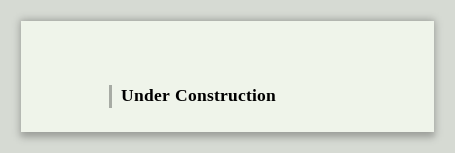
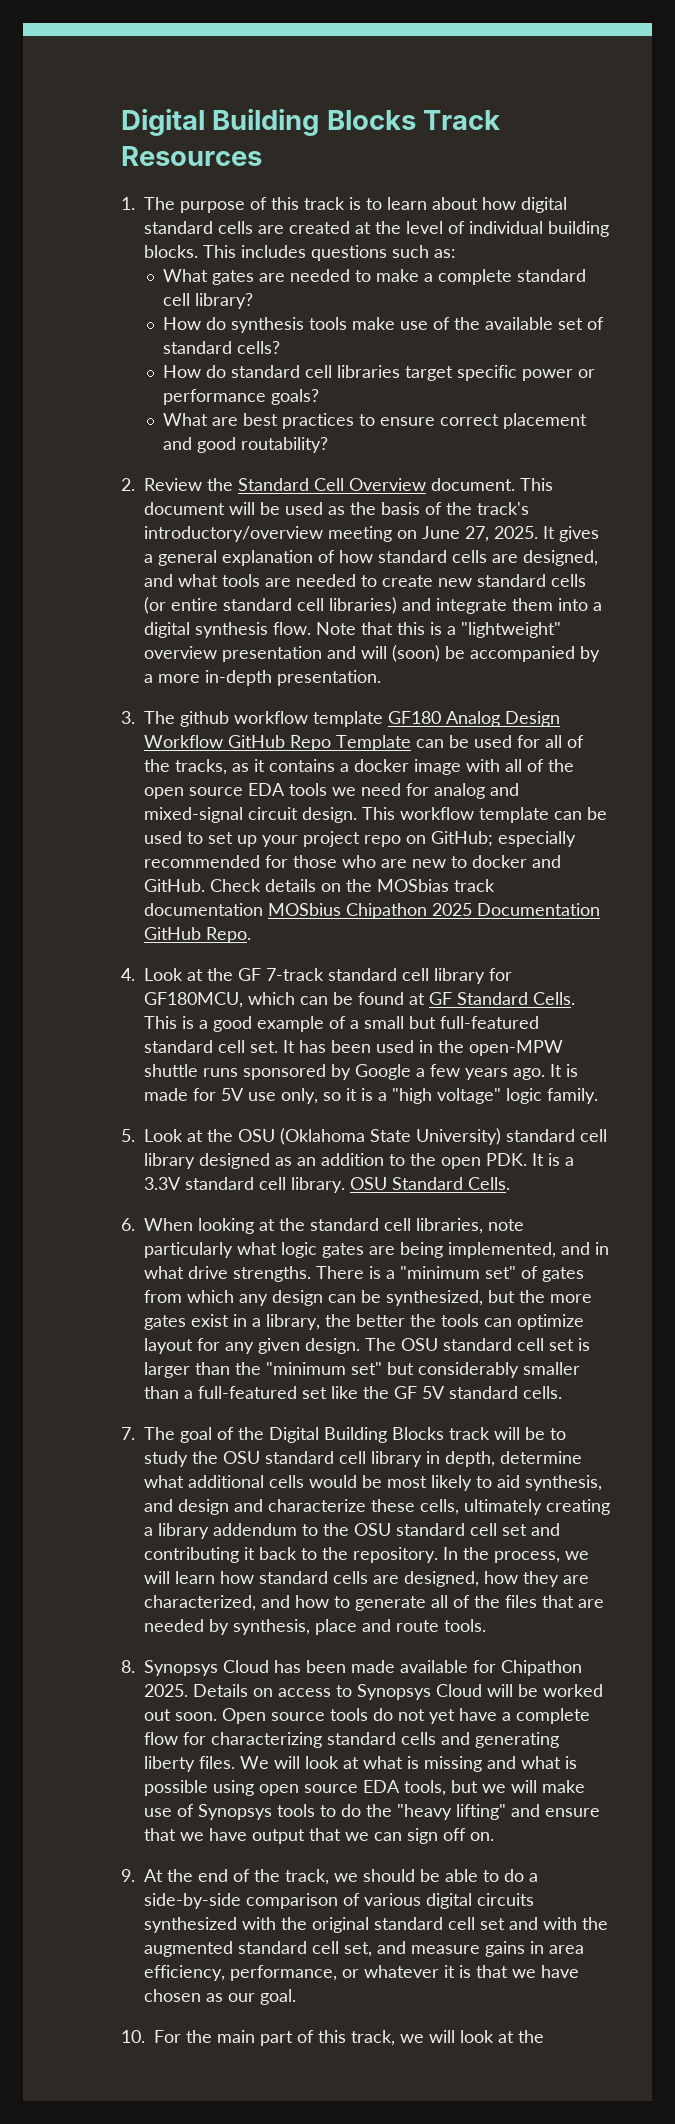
- Under Construction
+ Digital Building Blocks Track Resources
+ 1. The purpose of this track is to learn about how digital standard cells are created at the level of individual building blocks. This includes questions such as:
+ What gates are needed to make a complete standard cell library?
+ How do synthesis tools make use of the available set of standard cells?
+ How do standard cell libraries target specific power or performance goals?
+ What are best practices to ensure correct placement and good routability?
+ 2. Review the Standard Cell Overview document. This document will be used as the basis of the track's introductory/overview meeting on June 27, 2025. It gives a general explanation of how standard cells are designed, and what tools are needed to create new standard cells (or entire standard cell libraries) and integrate them into a digital synthesis flow. Note that this is a "lightweight" overview presentation and will (soon) be accompanied by a more in-depth presentation.
+ 3. The github workflow template GF180 Analog Design Workflow GitHub Repo Template can be used for all of the tracks, as it contains a docker image with all of the open source EDA tools we need for analog and mixed-signal circuit design. This workflow template can be used to set up your project repo on GitHub; especially recommended for those who are new to docker and GitHub. Check details on the MOSbias track documentation MOSbius Chipathon 2025 Documentation GitHub Repo.
+ 4. Look at the GF 7-track standard cell library for GF180MCU, which can be found at GF Standard Cells. This is a good example of a small but full-featured standard cell set. It has been used in the open-MPW shuttle runs sponsored by Google a few years ago. It is made for 5V use only, so it is a "high voltage" logic family.
+ 5. Look at the OSU (Oklahoma State University) standard cell library designed as an addition to the open PDK. It is a 3.3V standard cell library. OSU Standard Cells.
+ 6. When looking at the standard cell libraries, note particularly what logic gates are being implemented, and in what drive strengths. There is a "minimum set" of gates from which any design can be synthesized, but the more gates exist in a library, the better the tools can optimize layout for any given design. The OSU standard cell set is larger than the "minimum set" but considerably smaller than a full-featured set like the GF 5V standard cells.
+ 7. The goal of the Digital Building Blocks track will be to study the OSU standard cell library in depth, determine what additional cells would be most likely to aid synthesis, and design and characterize these cells, ultimately creating a library addendum to the OSU standard cell set and contributing it back to the repository. In the process, we will learn how standard cells are designed, how they are characterized, and how to generate all of the files that are needed by synthesis, place and route tools.
+ 8. Synopsys Cloud has been made available for Chipathon 2025. Details on access to Synopsys Cloud will be worked out soon. Open source tools do not yet have a complete flow for characterizing standard cells and generating liberty files. We will look at what is missing and what is possible using open source EDA tools, but we will make use of Synopsys tools to do the "heavy lifting" and ensure that we have output that we can sign off on.
+ 9. At the end of the track, we should be able to do a side-by-side comparison of various digital circuits synthesized with the original standard cell set and with the augmented standard cell set, and measure gains in area efficiency, performance, or whatever it is that we have chosen as our goal.
+ 10. For the main part of this track, we will look at the

